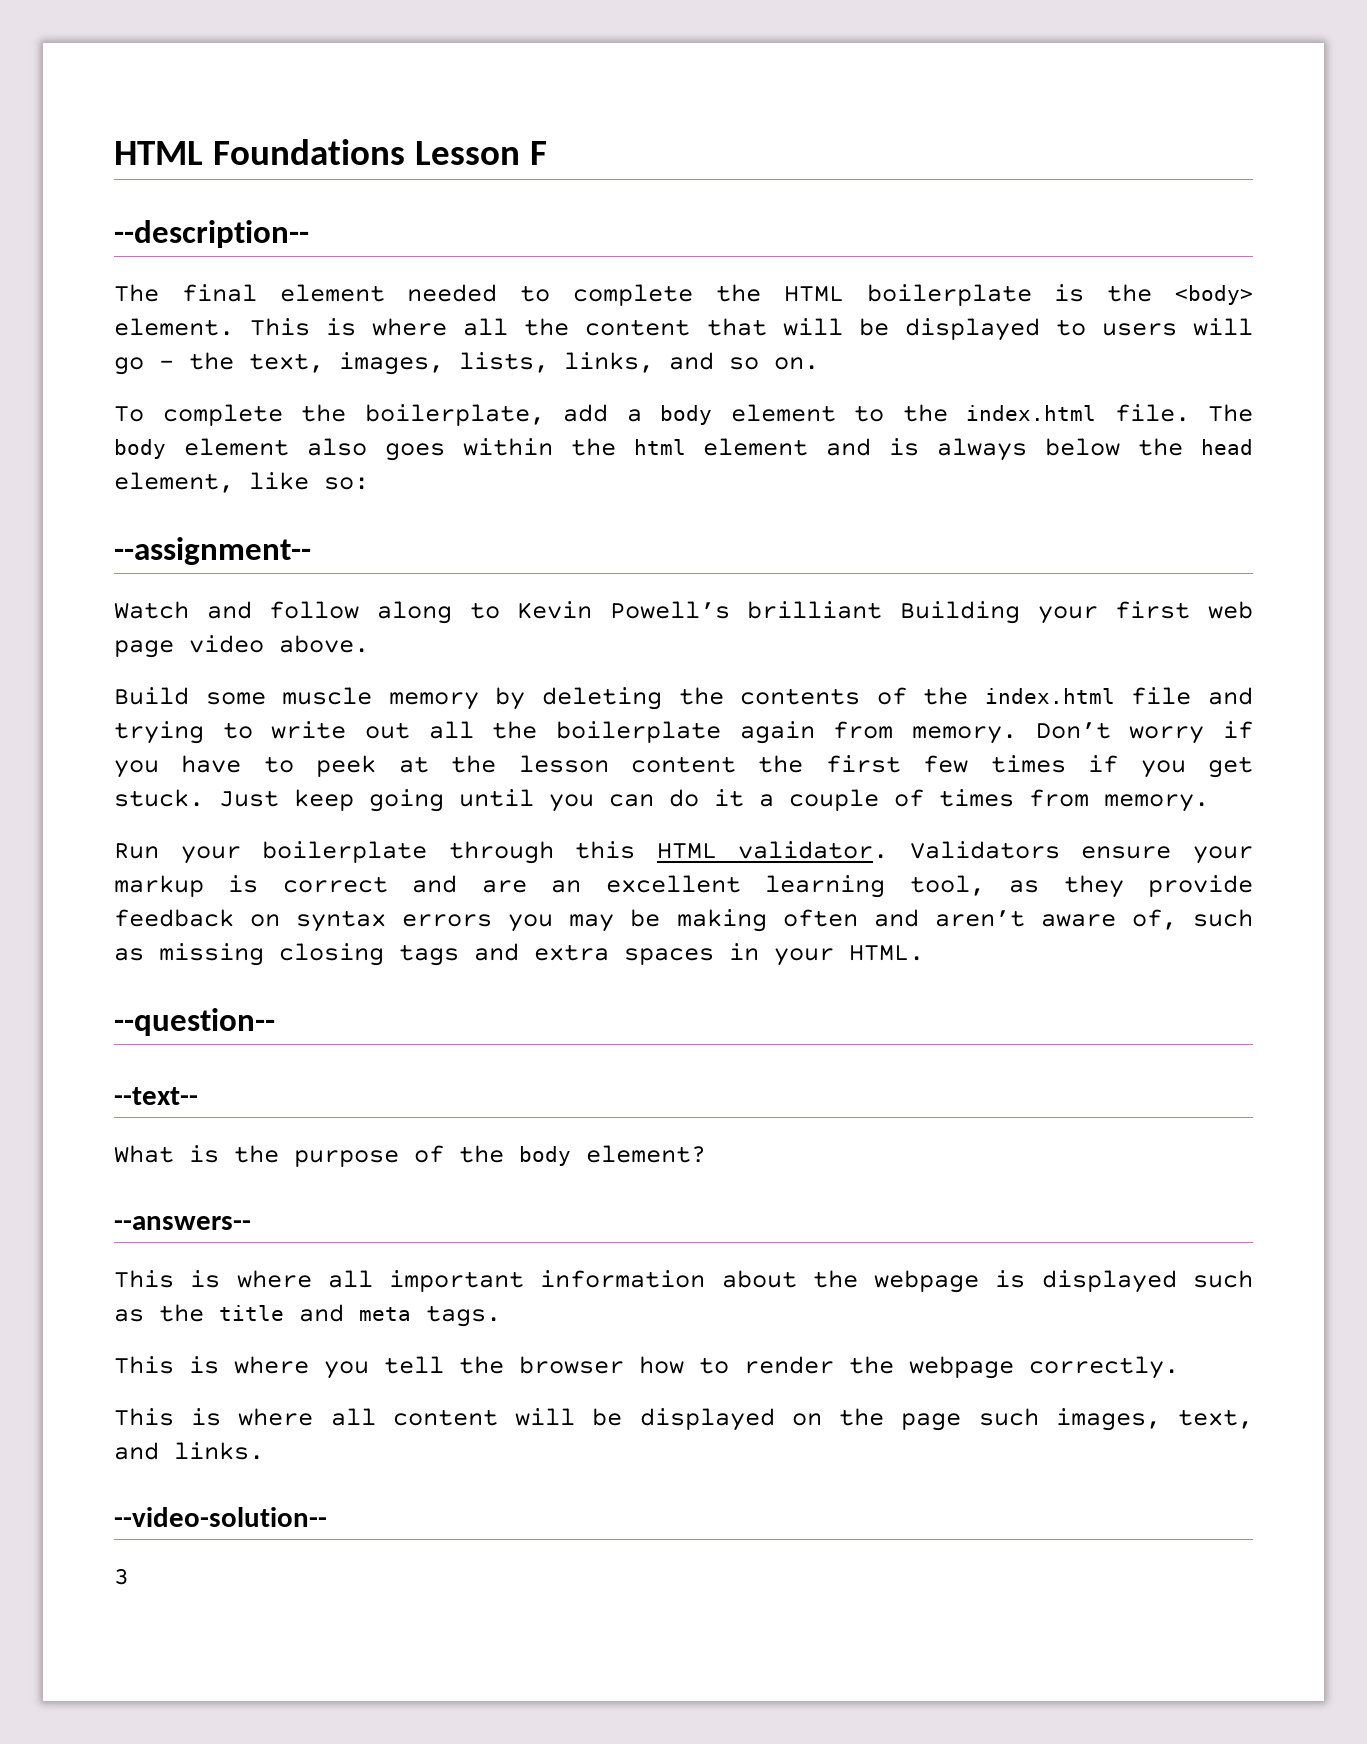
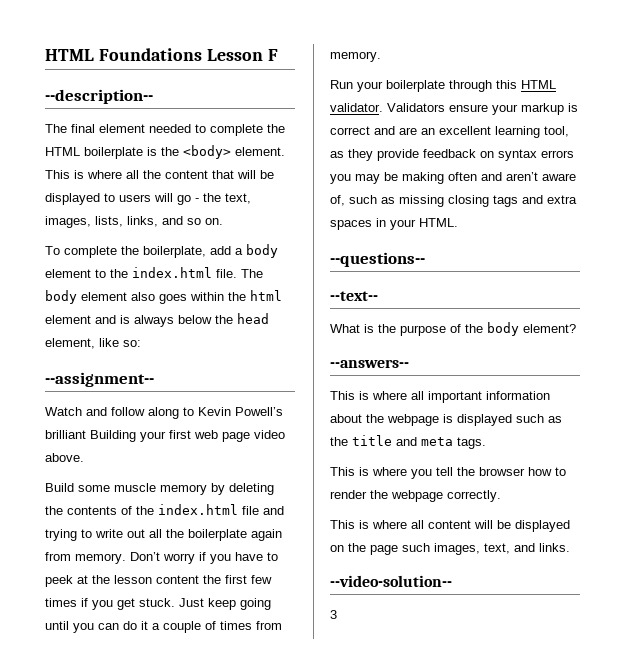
- --question--
+ --questions--

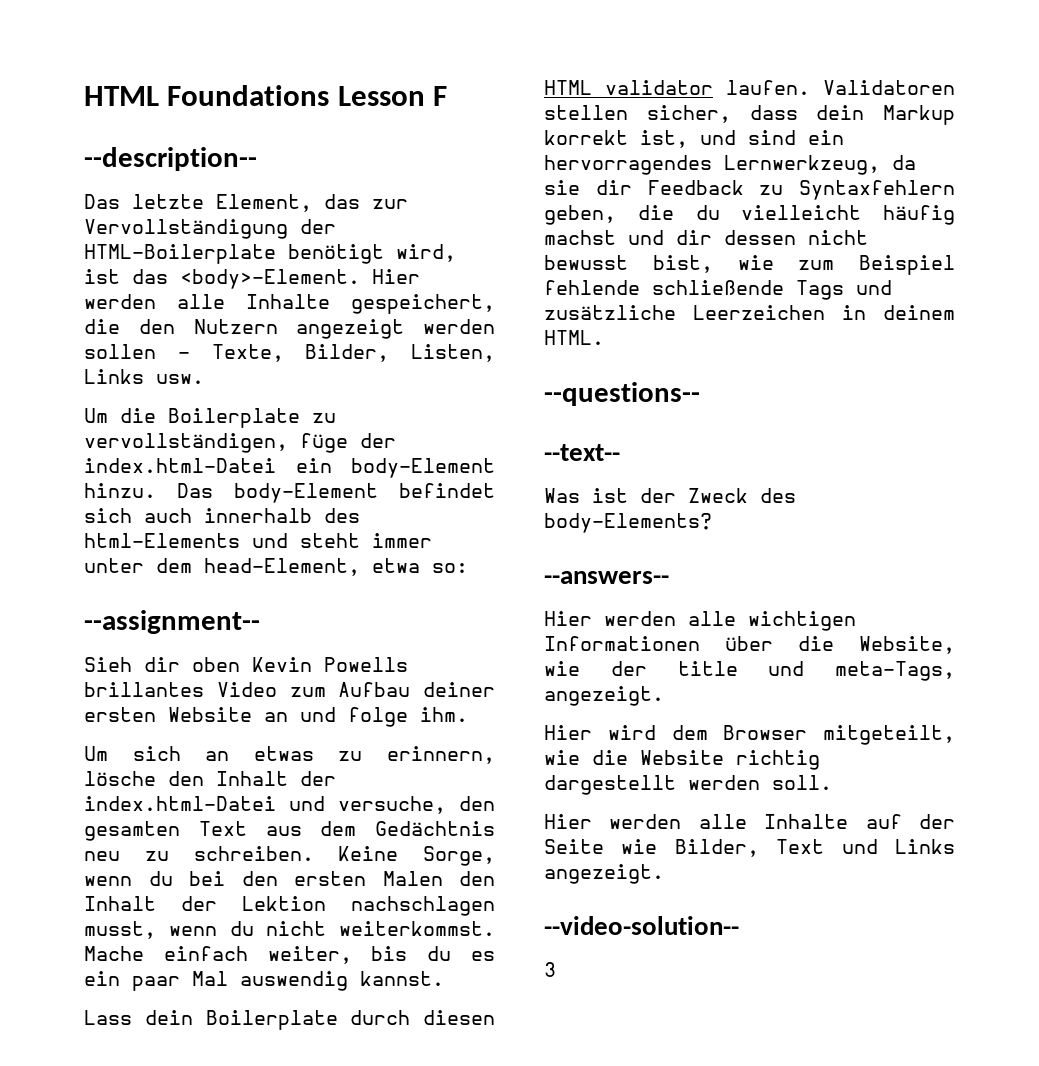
- The final element needed to complete the HTML boilerplate is the <body> element. This is where all the content that will be displayed to users will go - the text, images, lists, links, and so on.
- To complete the boilerplate, add a body element to the index.html file. The body element also goes within the html element and is always below the head element, like so:
+ Das letzte Element, das zur Vervollständigung der HTML-Boilerplate benötigt wird, ist das <body>-Element. Hier werden alle Inhalte gespeichert, die den Nutzern angezeigt werden sollen - Texte, Bilder, Listen, Links usw.
+ Um die Boilerplate zu vervollständigen, füge der index.html-Datei ein body-Element hinzu. Das body-Element befindet sich auch innerhalb des html-Elements und steht immer unter dem head-Element, etwa so:
  --assignment--
- Watch and follow along to Kevin Powell’s brilliant Building your first web page video above.
- Build some muscle memory by deleting the contents of the index.html file and trying to write out all the boilerplate again from memory. Don’t worry if you have to peek at the lesson content the first few times if you get stuck. Just keep going until you can do it a couple of times from memory.
- Run your boilerplate through this HTML validator. Validators ensure your markup is correct and are an excellent learning tool, as they provide feedback on syntax errors you may be making often and aren’t aware of, such as missing closing tags and extra spaces in your HTML.
+ Sieh dir oben Kevin Powells brillantes Video zum Aufbau deiner ersten Website an und folge ihm.
+ Um sich an etwas zu erinnern, lösche den Inhalt der index.html-Datei und versuche, den gesamten Text aus dem Gedächtnis neu zu schreiben. Keine Sorge, wenn du bei den ersten Malen den Inhalt der Lektion nachschlagen musst, wenn du nicht weiterkommst. Mache einfach weiter, bis du es ein paar Mal auswendig kannst.
+ Lass dein Boilerplate durch diesen HTML validator laufen. Validatoren stellen sicher, dass dein Markup korrekt ist, und sind ein hervorragendes Lernwerkzeug, da sie dir Feedback zu Syntaxfehlern geben, die du vielleicht häufig machst und dir dessen nicht bewusst bist, wie zum Beispiel fehlende schließende Tags und zusätzliche Leerzeichen in deinem HTML.
  --questions--
  --text--
- What is the purpose of the body element?
+ Was ist der Zweck des body-Elements?
  --answers--
- This is where all important information about the webpage is displayed such as the title and meta tags.
- This is where you tell the browser how to render the webpage correctly.
- This is where all content will be displayed on the page such images, text, and links.
+ Hier werden alle wichtigen Informationen über die Website, wie der title und meta-Tags, angezeigt.
+ Hier wird dem Browser mitgeteilt, wie die Website richtig dargestellt werden soll.
+ Hier werden alle Inhalte auf der Seite wie Bilder, Text und Links angezeigt.

